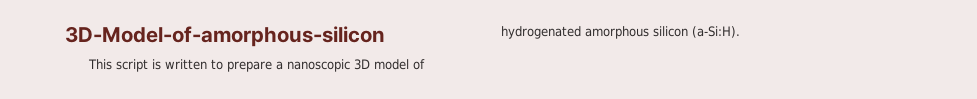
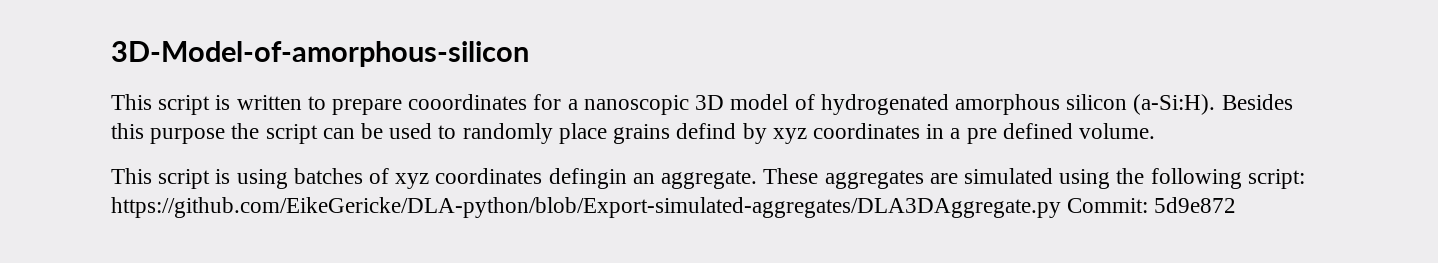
- This script is written to prepare a nanoscopic 3D model of hydrogenated amorphous silicon (a-Si:H).
+ This script is written to prepare cooordinates for a nanoscopic 3D model of hydrogenated amorphous silicon (a-Si:H).
+ Besides this purpose the script can be used to randomly place grains defind by xyz coordinates in a pre defined volume.
+ This script is using batches of xyz coordinates defingin an aggregate. These aggregates are simulated using the following script: https://github.com/EikeGericke/DLA-python/blob/Export-simulated-aggregates/DLA3DAggregate.py Commit: 5d9e872

